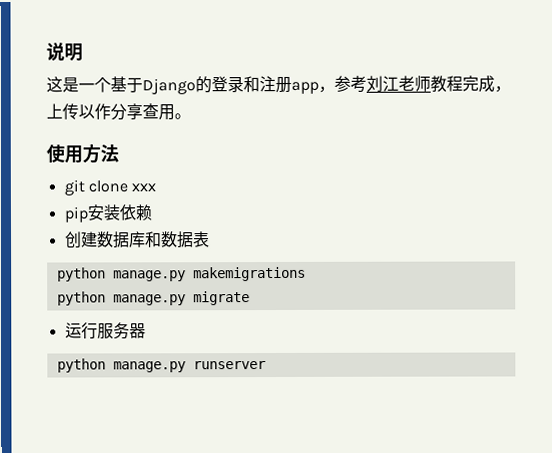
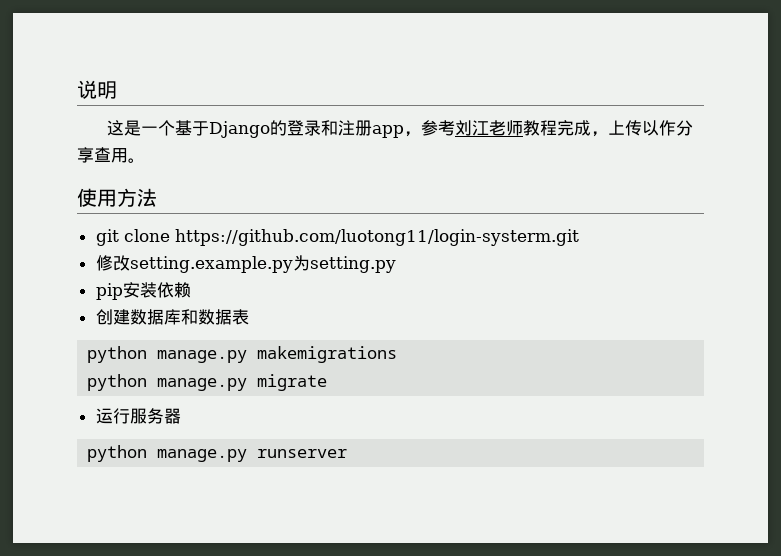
- git clone xxx
+ git clone https://github.com/luotong11/login-systerm.git
+ 修改setting.example.py为setting.py

